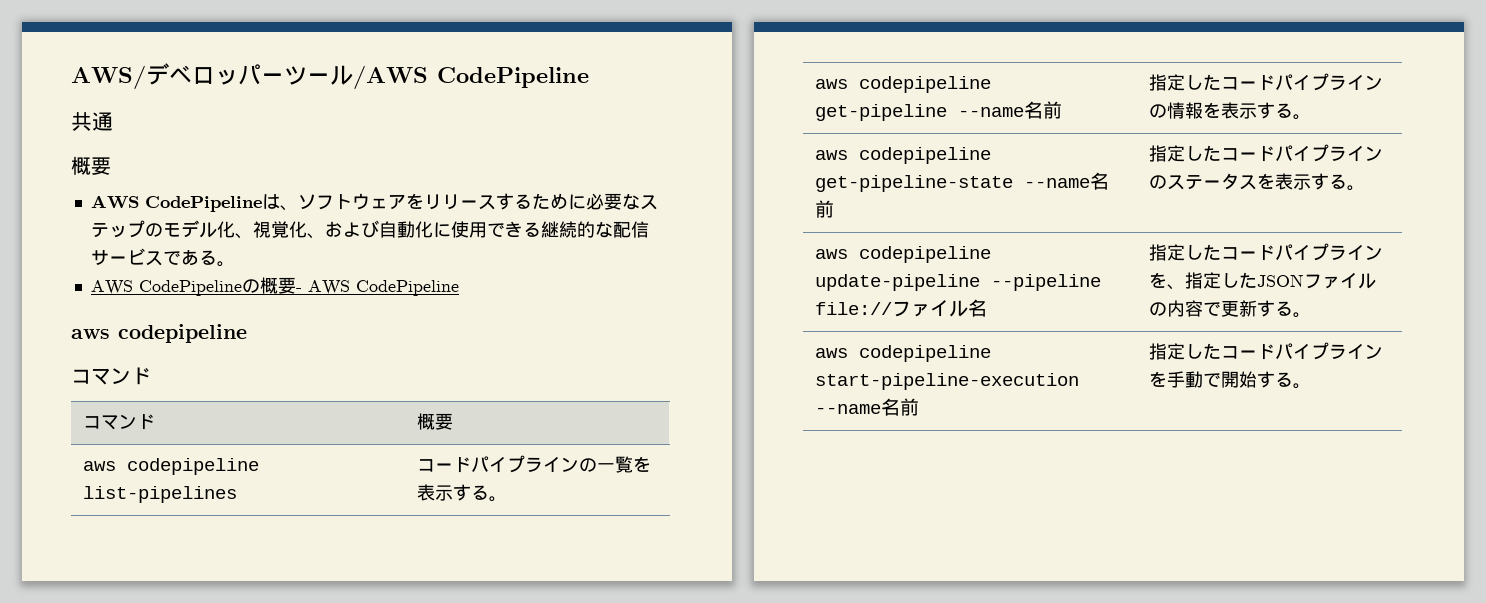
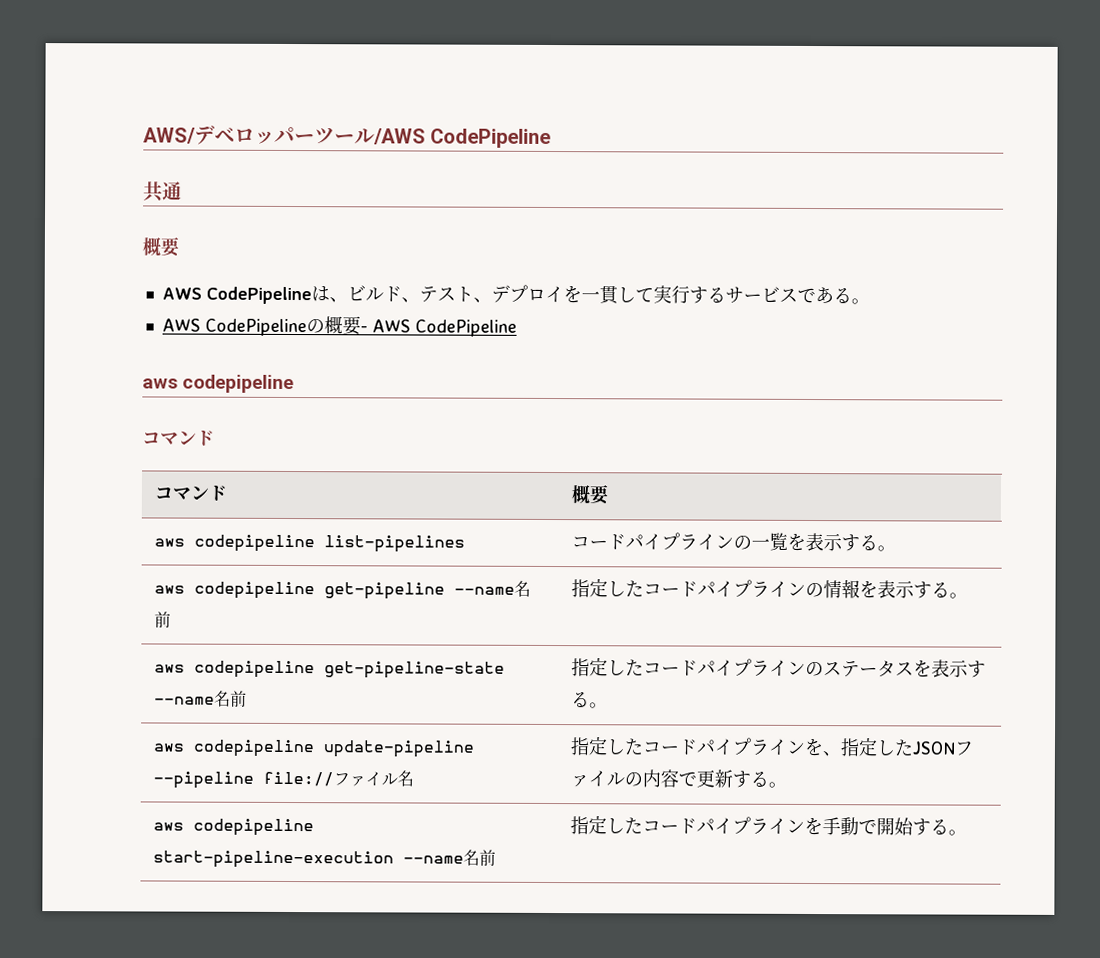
- AWS CodePipelineは、ソフトウェアをリリースするために必要なステップのモデル化、視覚化、および自動化に使用できる継続的な配信サービスである。
+ AWS CodePipelineは、ビルド、テスト、デプロイを一貫して実行するサービスである。

